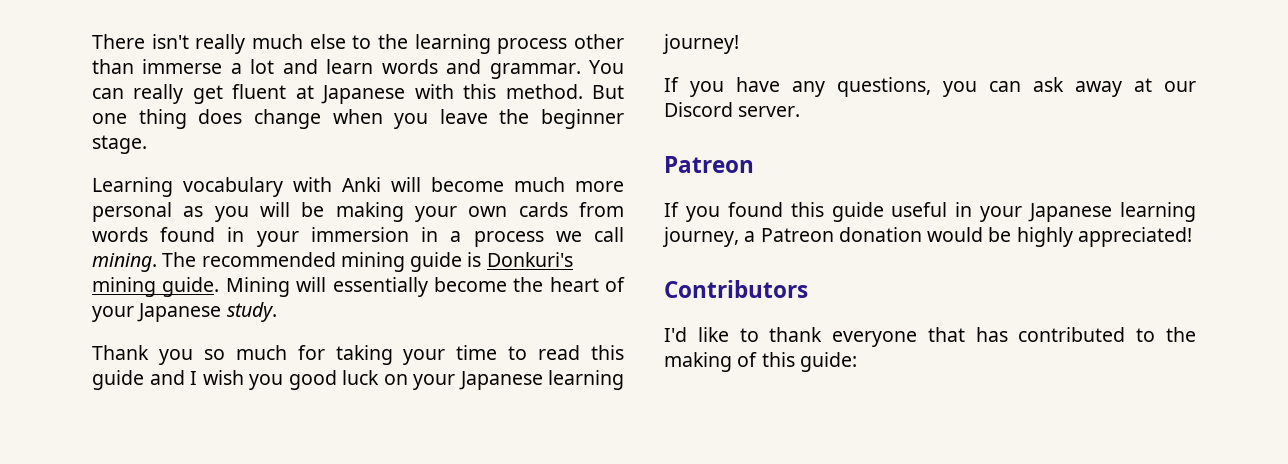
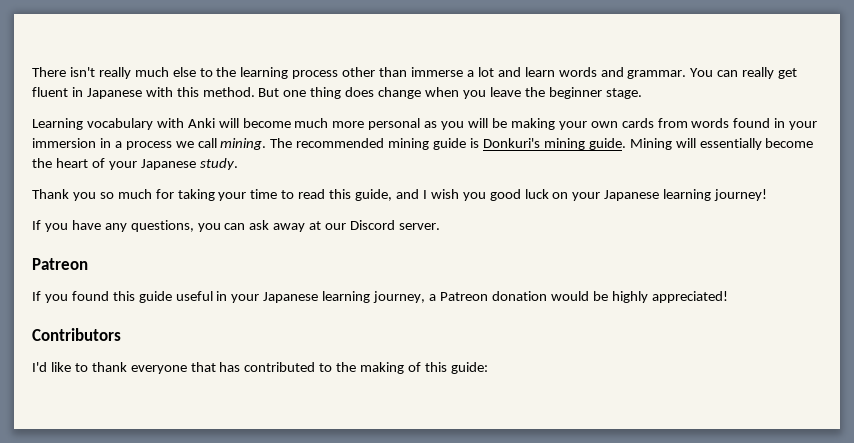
- You can really get fluent at Japanese with this method.
+ You can really get fluent in Japanese with this method.
- Thank you so much for taking your time to read this guide and I wish you good luck on your Japanese learning journey!
+ Thank you so much for taking your time to read this guide, and I wish you good luck on your Japanese learning journey!

